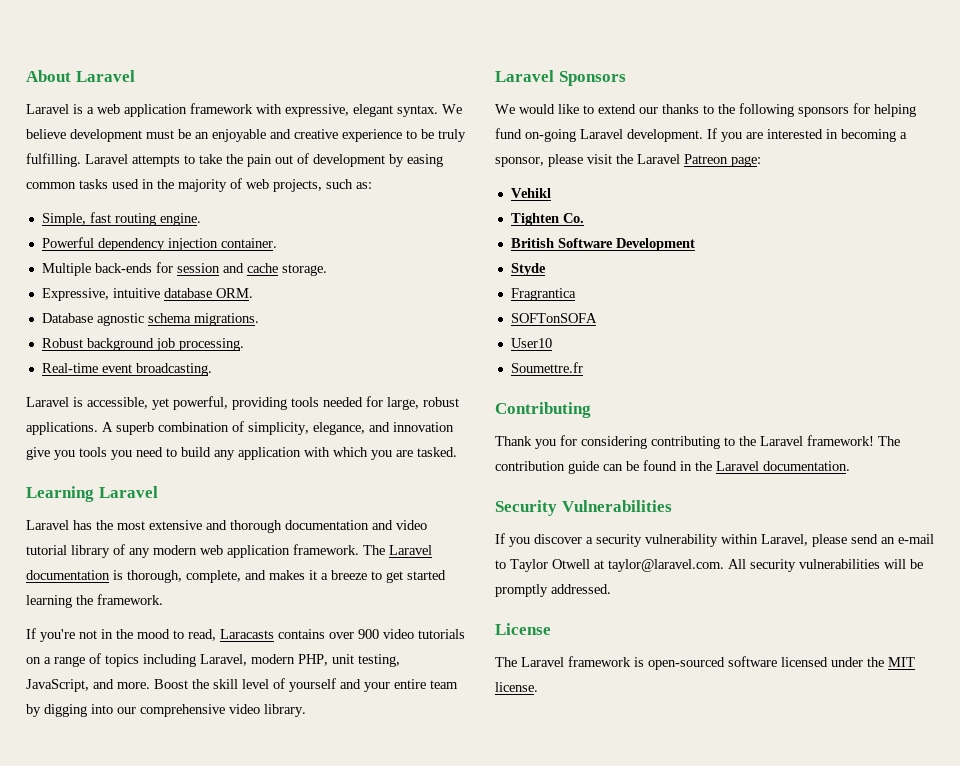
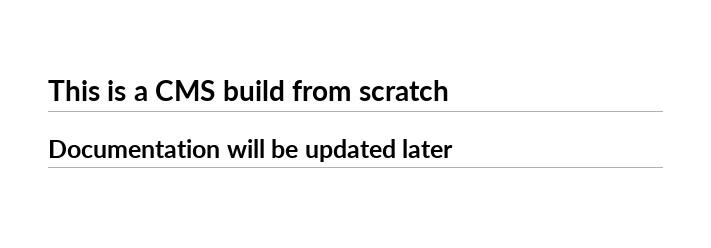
- About Laravel
- Laravel is a web application framework with expressive, elegant syntax. We believe development must be an enjoyable and creative experience to be truly fulfilling. Laravel attempts to take the pain out of development by easing common tasks used in the majority of web projects, such as:
- Simple, fast routing engine.
- Powerful dependency injection container.
- Multiple back-ends for session and cache storage.
- Expressive, intuitive database ORM.
- Database agnostic schema migrations.
- Robust background job processing.
- Real-time event broadcasting.
- Laravel is accessible, yet powerful, providing tools needed for large, robust applications. A superb combination of simplicity, elegance, and innovation give you tools you need to build any application with which you are tasked.
- Learning Laravel
- Laravel has the most extensive and thorough documentation and video tutorial library of any modern web application framework. The Laravel documentation is thorough, complete, and makes it a breeze to get started learning the framework.
- If you're not in the mood to read, Laracasts contains over 900 video tutorials on a range of topics including Laravel, modern PHP, unit testing, JavaScript, and more. Boost the skill level of yourself and your entire team by digging into our comprehensive video library.
- Laravel Sponsors
- We would like to extend our thanks to the following sponsors for helping fund on-going Laravel development. If you are interested in becoming a sponsor, please visit the Laravel Patreon page:
- Vehikl
- Tighten Co.
- British Software Development
- Styde
- Fragrantica
- SOFTonSOFA
- User10
- Soumettre.fr
- Contributing
- Thank you for considering contributing to the Laravel framework! The contribution guide can be found in the Laravel documentation.
- Security Vulnerabilities
- If you discover a security vulnerability within Laravel, please send an e-mail to Taylor Otwell at taylor@laravel.com. All security vulnerabilities will be promptly addressed.
- License
- The Laravel framework is open-sourced software licensed under the MIT license.
+ This is a CMS build from scratch
+ Documentation will be updated later

